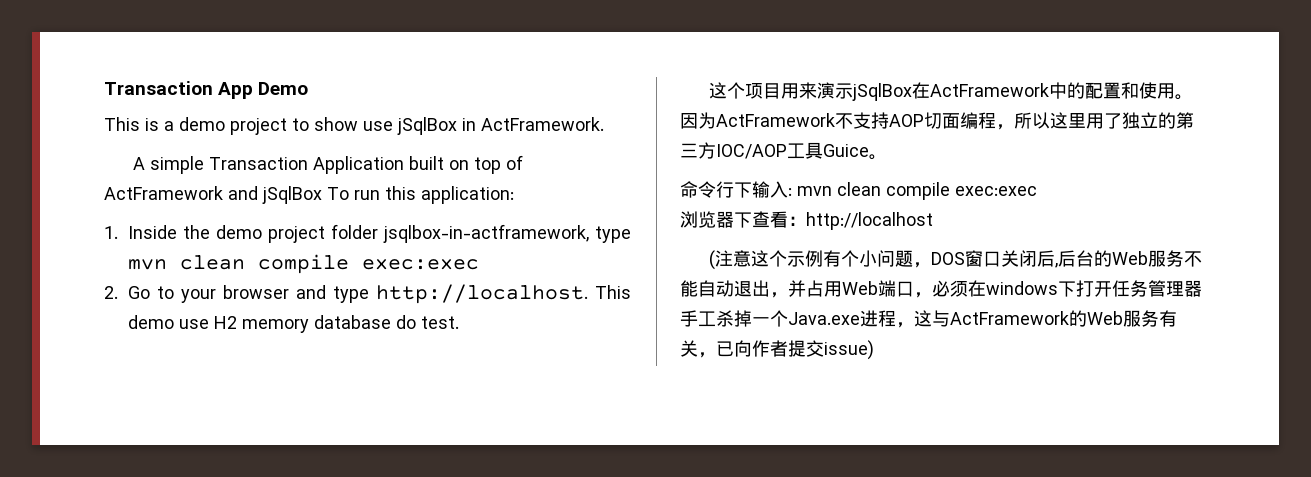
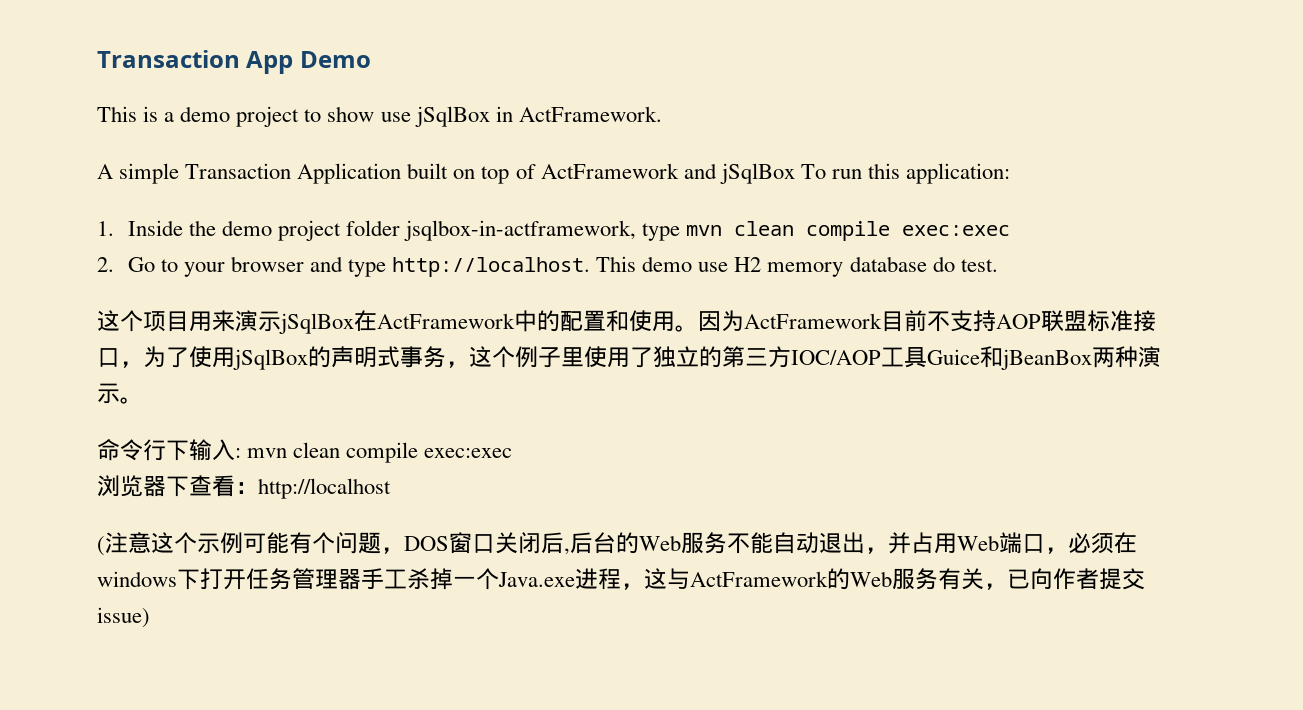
- 因为ActFramework不支持AOP切面编程，所以这里用了独立的第三方IOC/AOP工具Guice。
+ 因为ActFramework目前不支持AOP联盟标准接口，为了使用jSqlBox的声明式事务，这个例子里使用了独立的第三方IOC/AOP工具Guice和jBeanBox两种演示。
- (注意这个示例有个小问题，DOS窗口关闭后,后台的Web服务不能自动退出，并占用Web端口，必须在windows下打开任务管理器手工杀掉一个Java.exe进程，这与ActFramework的Web服务有关，已向作者提交issue)
+ (注意这个示例可能有个问题，DOS窗口关闭后,后台的Web服务不能自动退出，并占用Web端口，必须在windows下打开任务管理器手工杀掉一个Java.exe进程，这与ActFramework的Web服务有关，已向作者提交issue)

